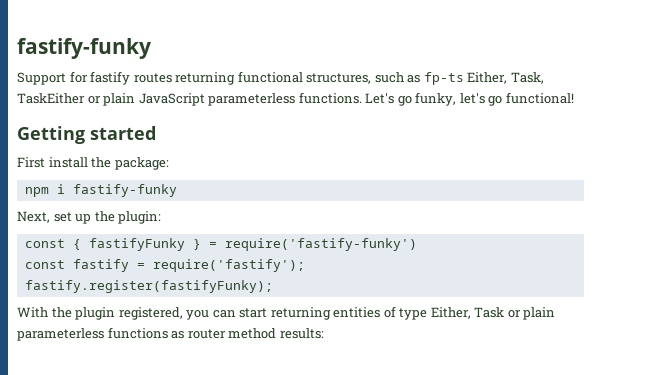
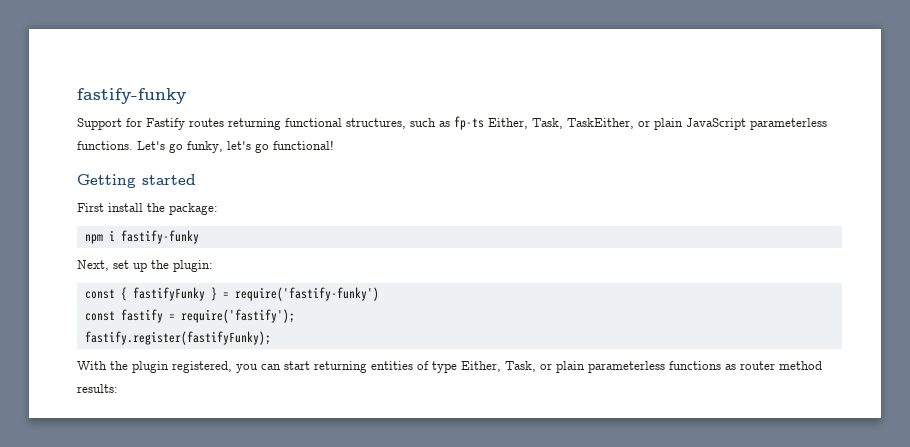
- Support for fastify routes returning functional structures, such as fp-ts Either, Task, TaskEither or plain JavaScript parameterless functions.
+ Support for Fastify routes returning functional structures, such as fp-ts Either, Task, TaskEither, or plain JavaScript parameterless functions.
- With the plugin registered, you can start returning entities of type Either, Task or plain parameterless functions as router method results:
+ With the plugin registered, you can start returning entities of type Either, Task, or plain parameterless functions as router method results:

